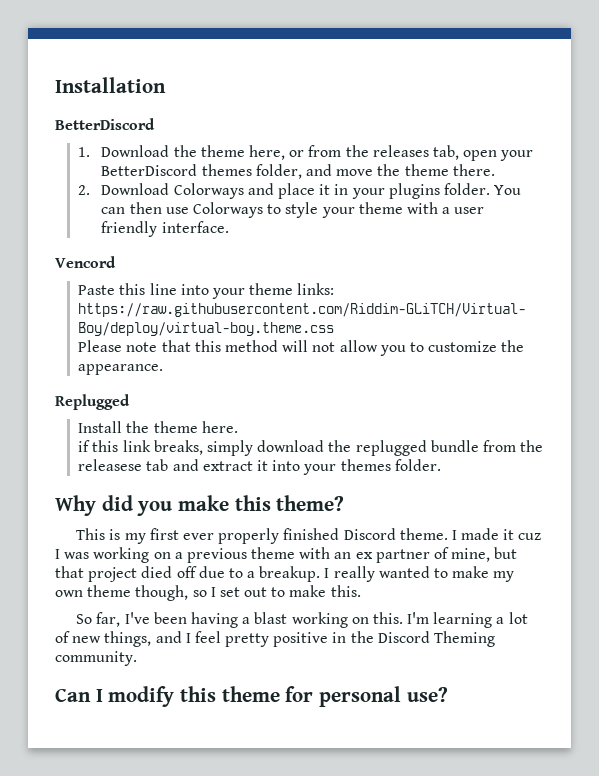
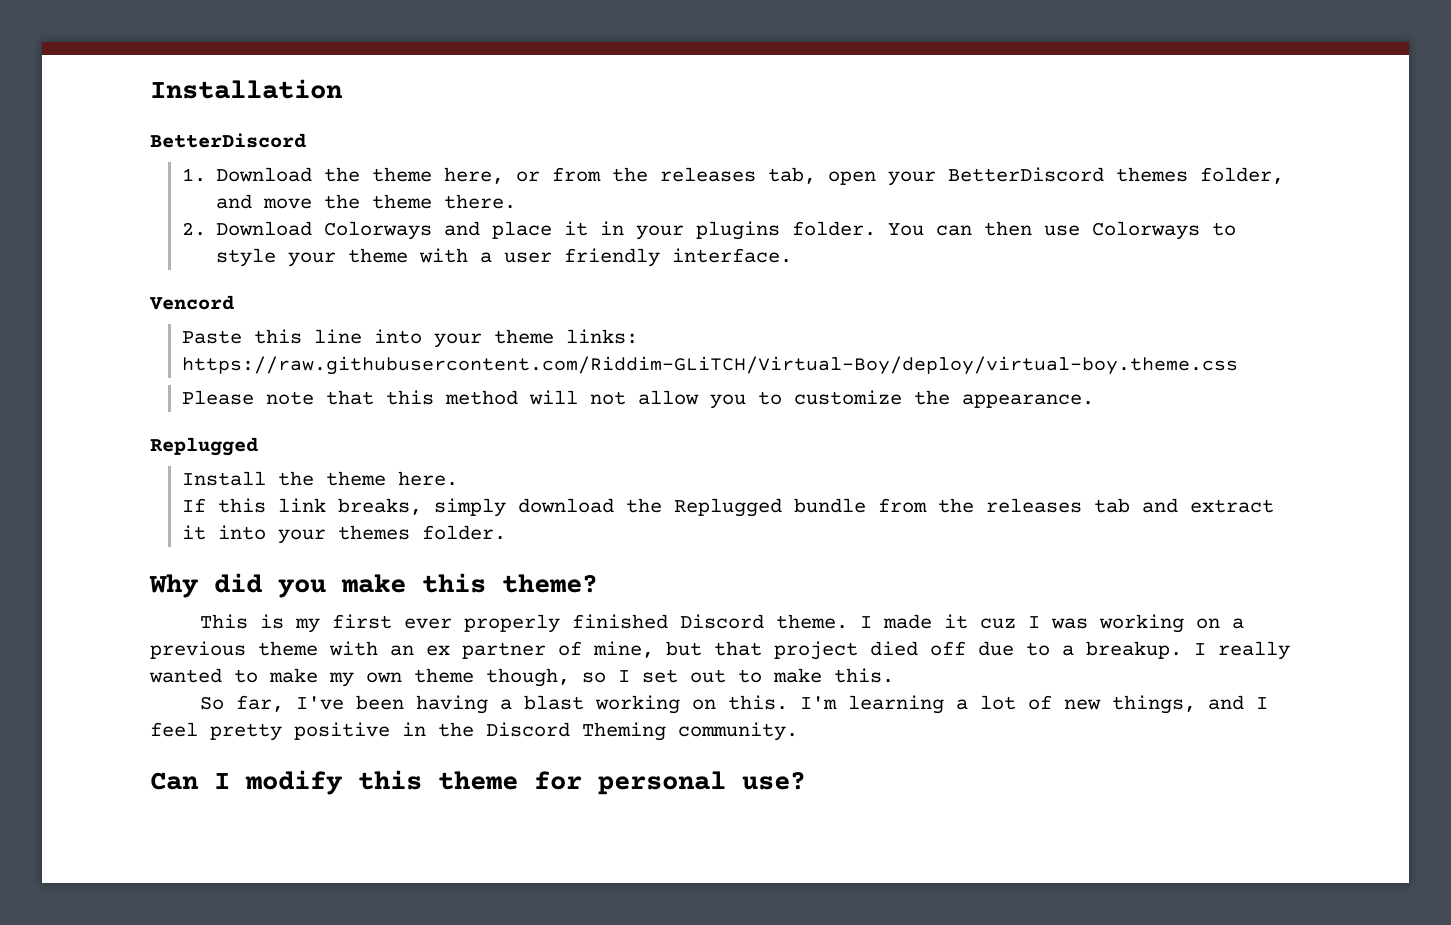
- if this link breaks, simply download the replugged bundle from the releasese tab and extract it into your themes folder.
+ If this link breaks, simply download the Replugged bundle from the releases tab and extract it into your themes folder.

